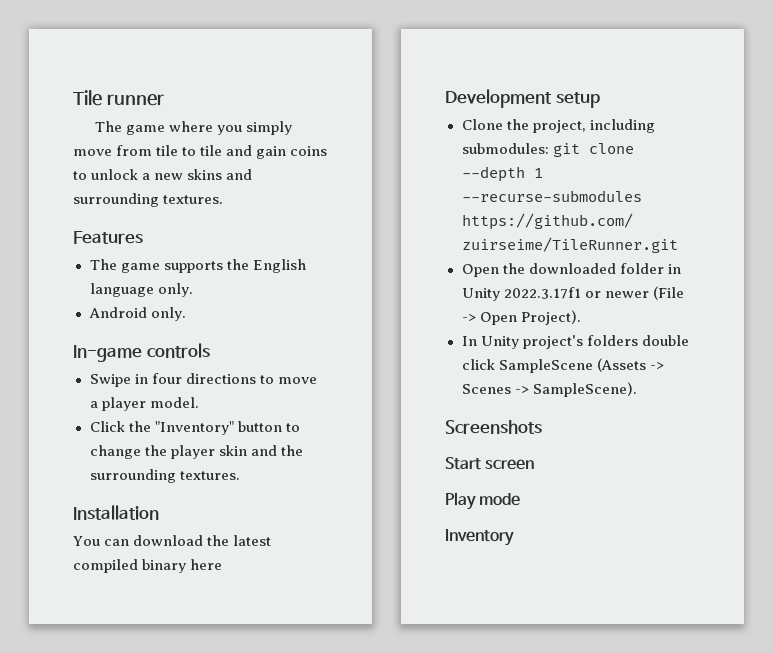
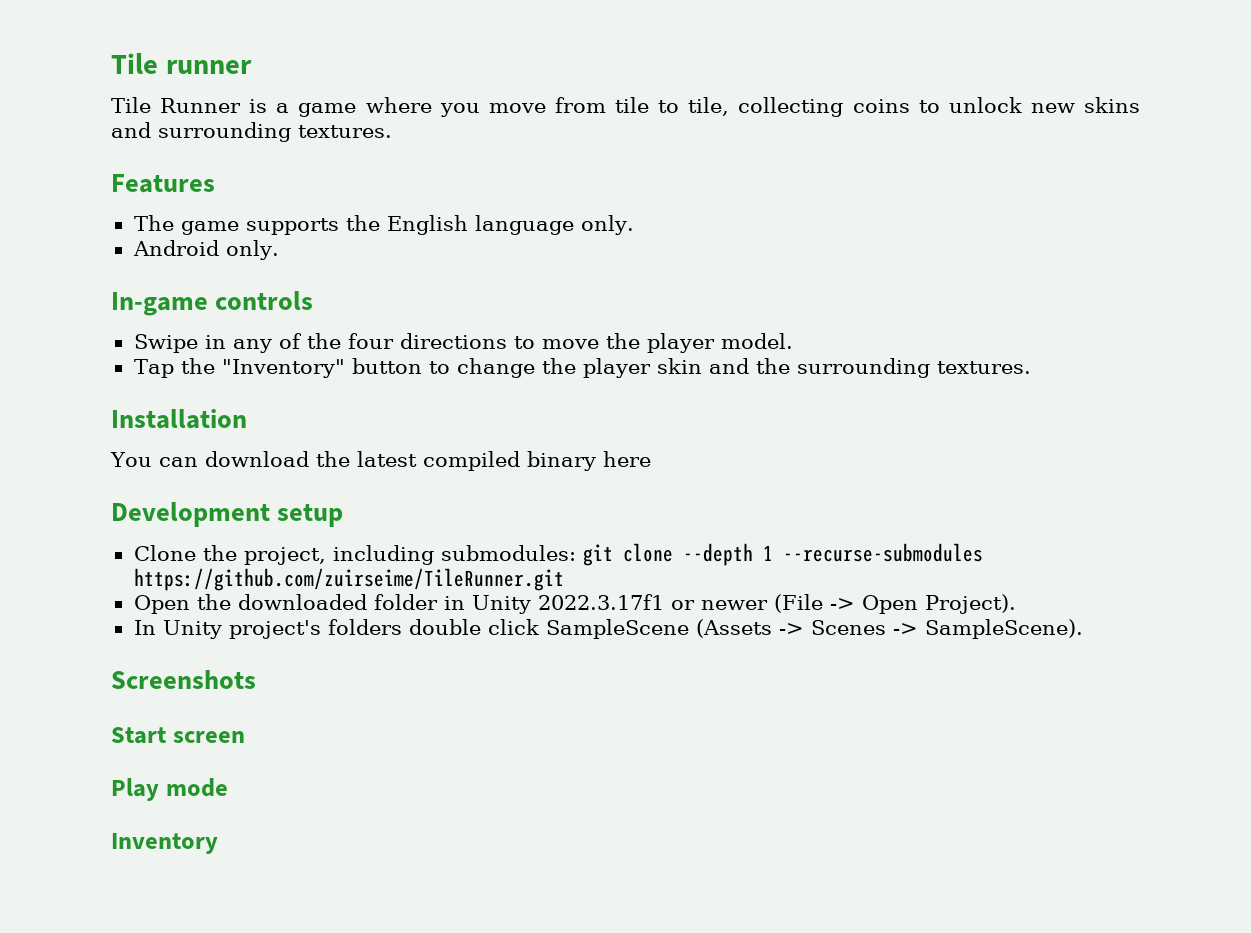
- The game where you simply move from tile to tile and gain coins to unlock a new skins and surrounding textures.
+ Tile Runner is a game where you move from tile to tile, collecting coins to unlock new skins and surrounding textures.
- Swipe in four directions to move a player model.
+ Swipe in any of the four directions to move the player model.
- Click the "Inventory" button to change the player skin and the surrounding textures.
+ Tap the "Inventory" button to change the player skin and the surrounding textures.

